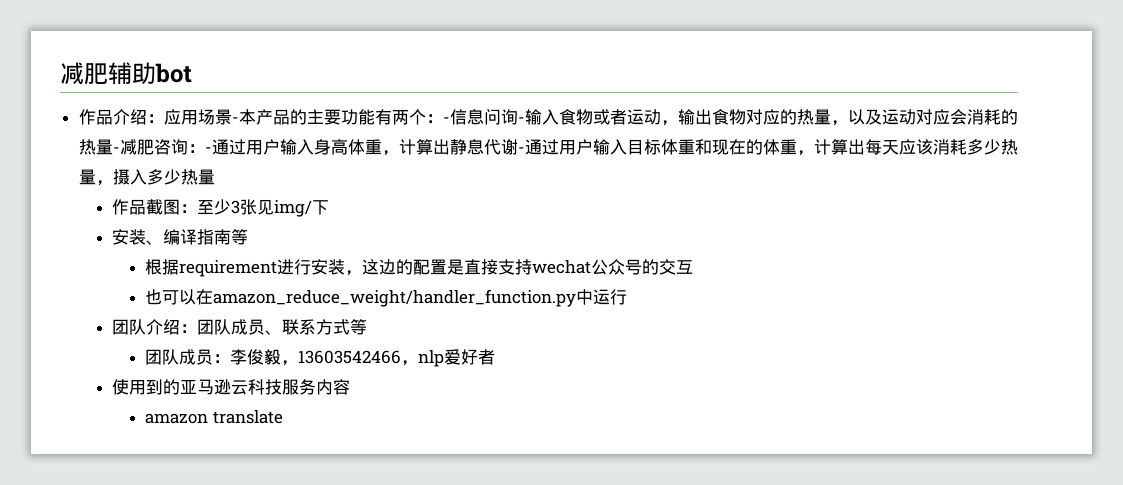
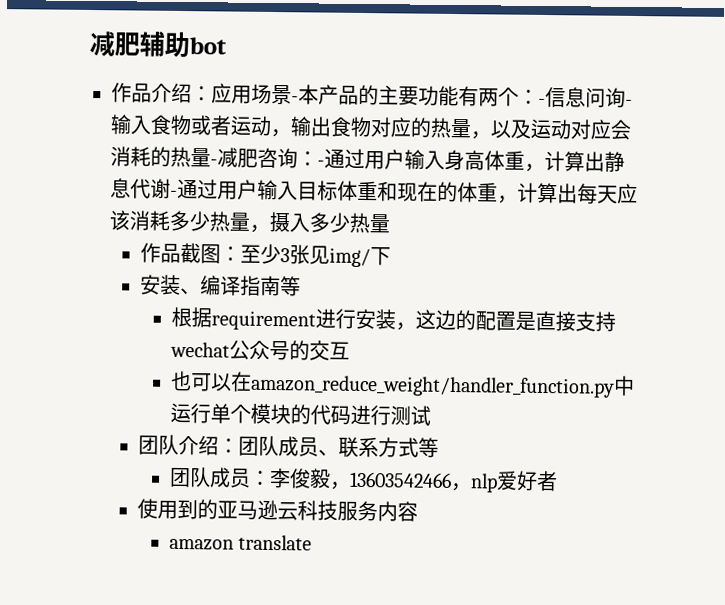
- 也可以在amazon_reduce_weight/handler_function.py中运行
+ 也可以在amazon_reduce_weight/handler_function.py中运行单个模块的代码进行测试

